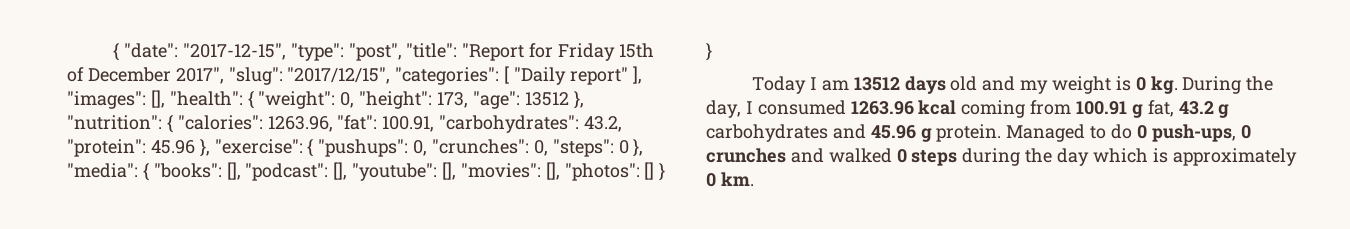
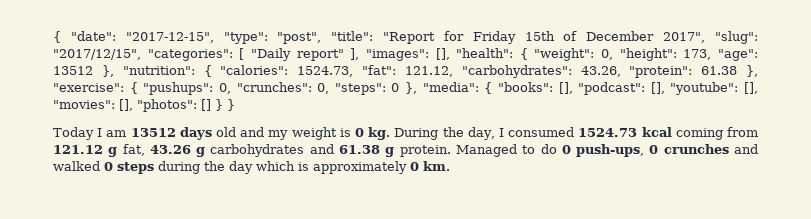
- { "date": "2017-12-15", "type": "post", "title": "Report for Friday 15th of December 2017", "slug": "2017/12/15", "categories": [ "Daily report" ], "images": [], "health": { "weight": 0, "height": 173, "age": 13512 }, "nutrition": { "calories": 1263.96, "fat": 100.91, "carbohydrates": 43.2, "protein": 45.96 }, "exercise": { "pushups": 0, "crunches": 0, "steps": 0 }, "media": { "books": [], "podcast": [], "youtube": [], "movies": [], "photos": [] } }
+ { "date": "2017-12-15", "type": "post", "title": "Report for Friday 15th of December 2017", "slug": "2017/12/15", "categories": [ "Daily report" ], "images": [], "health": { "weight": 0, "height": 173, "age": 13512 }, "nutrition": { "calories": 1524.73, "fat": 121.12, "carbohydrates": 43.26, "protein": 61.38 }, "exercise": { "pushups": 0, "crunches": 0, "steps": 0 }, "media": { "books": [], "podcast": [], "youtube": [], "movies": [], "photos": [] } }
- During the day, I consumed 1263.96 kcal coming from 100.91 g fat, 43.2 g carbohydrates and 45.96 g protein.
+ During the day, I consumed 1524.73 kcal coming from 121.12 g fat, 43.26 g carbohydrates and 61.38 g protein.

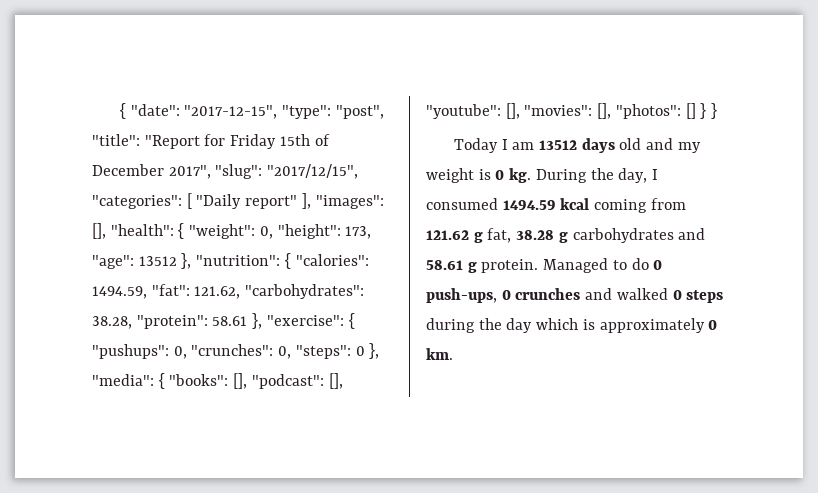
- { "date": "2017-12-15", "type": "post", "title": "Report for Friday 15th of December 2017", "slug": "2017/12/15", "categories": [ "Daily report" ], "images": [], "health": { "weight": 0, "height": 173, "age": 13512 }, "nutrition": { "calories": 1524.73, "fat": 121.12, "carbohydrates": 43.26, "protein": 61.38 }, "exercise": { "pushups": 0, "crunches": 0, "steps": 0 }, "media": { "books": [], "podcast": [], "youtube": [], "movies": [], "photos": [] } }
+ { "date": "2017-12-15", "type": "post", "title": "Report for Friday 15th of December 2017", "slug": "2017/12/15", "categories": [ "Daily report" ], "images": [], "health": { "weight": 0, "height": 173, "age": 13512 }, "nutrition": { "calories": 1494.59, "fat": 121.62, "carbohydrates": 38.28, "protein": 58.61 }, "exercise": { "pushups": 0, "crunches": 0, "steps": 0 }, "media": { "books": [], "podcast": [], "youtube": [], "movies": [], "photos": [] } }
- During the day, I consumed 1524.73 kcal coming from 121.12 g fat, 43.26 g carbohydrates and 61.38 g protein.
+ During the day, I consumed 1494.59 kcal coming from 121.62 g fat, 38.28 g carbohydrates and 58.61 g protein.

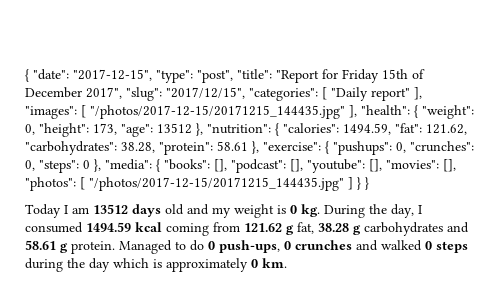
- [], "health":
+ [ "/photos/2017-12-15/20171215_144435.jpg" ], "health":
- [] } }
+ [ "/photos/2017-12-15/20171215_144435.jpg" ] } }

